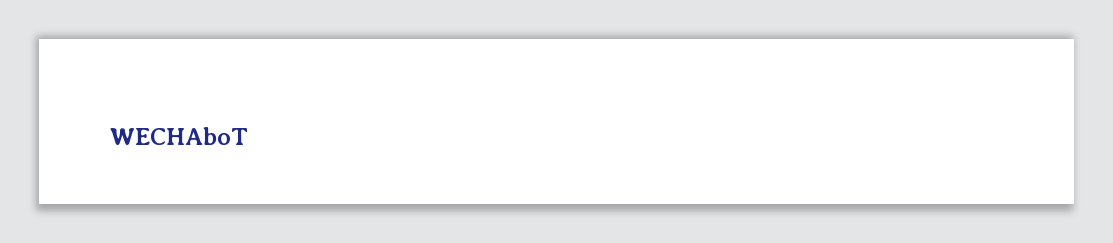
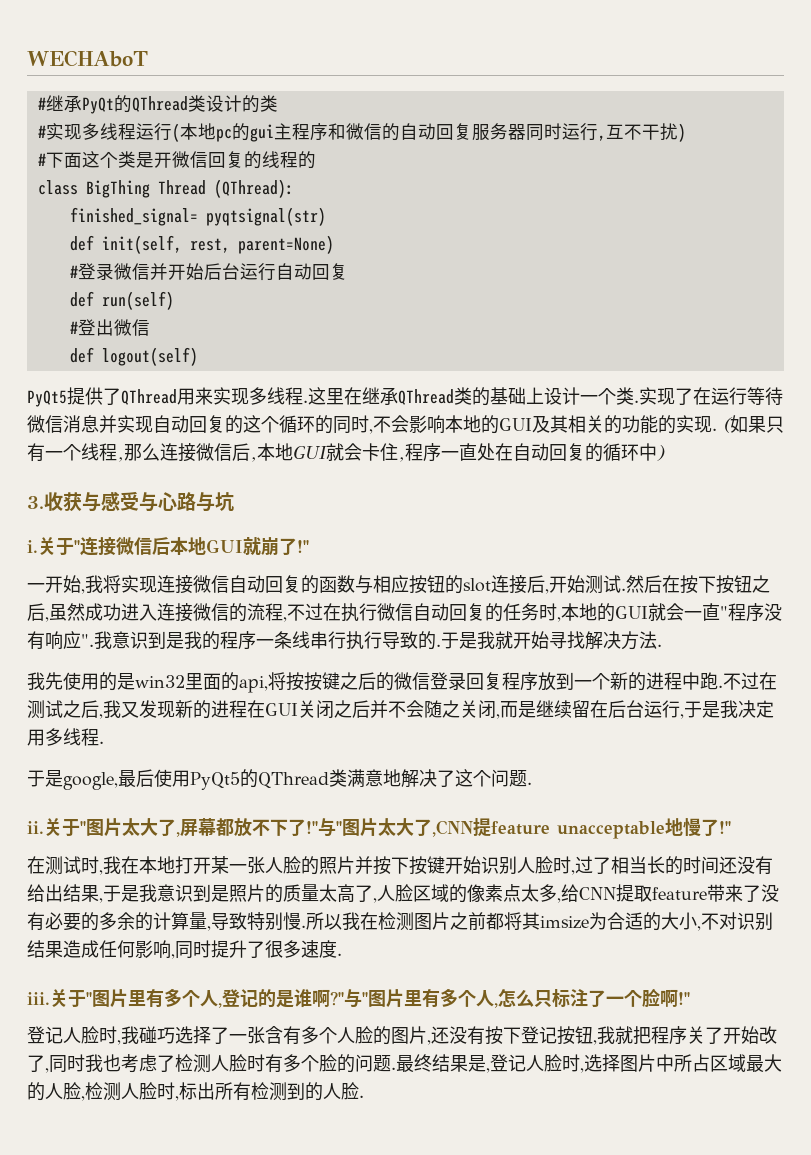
+ #继承PyQt的QThread类设计的类
+ #实现多线程运行(本地pc的gui主程序和微信的自动回复服务器同时运行,互不干扰)
+ #下面这个类是开微信回复的线程的
+ class BigThing Thread (QThread):
+ finished_signal= pyqtsignal(str)
+ def init(self, rest, parent=None)
+ #登录微信并开始后台运行自动回复
+ def run(self)
+ #登出微信
+ def logout(self)
+ PyQt5提供了QThread用来实现多线程.这里在继承QThread类的基础上设计一个类.实现了在运行等待微信消息并实现自动回复的这个循环的同时,不会影响本地的GUI及其相关的功能的实现. (如果只有一个线程,那么连接微信后,本地GUI就会卡住,程序一直处在自动回复的循环中)
+ 3.收获与感受与心路与坑
+ i.关于"连接微信后本地GUI就崩了!"
+ 一开始,我将实现连接微信自动回复的函数与相应按钮的slot连接后,开始测试.然后在按下按钮之后,虽然成功进入连接微信的流程,不过在执行微信自动回复的任务时,本地的GUI就会一直"程序没有响应".我意识到是我的程序一条线串行执行导致的.于是我就开始寻找解决方法.
+ 我先使用的是win32里面的api,将按按键之后的微信登录回复程序放到一个新的进程中跑.不过在测试之后,我又发现新的进程在GUI关闭之后并不会随之关闭,而是继续留在后台运行,于是我决定用多线程.
+ 于是google,最后使用PyQt5的QThread类满意地解决了这个问题.
+ ii.关于"图片太大了,屏幕都放不下了!"与"图片太大了,CNN提feature unacceptable地慢了!"
+ 在测试时,我在本地打开某一张人脸的照片并按下按键开始识别人脸时,过了相当长的时间还没有给出结果,于是我意识到是照片的质量太高了,人脸区域的像素点太多,给CNN提取feature带来了没有必要的多余的计算量,导致特别慢.所以我在检测图片之前都将其imsize为合适的大小,不对识别结果造成任何影响,同时提升了很多速度.
+ iii.关于"图片里有多个人,登记的是谁啊?"与"图片里有多个人,怎么只标注了一个脸啊!"
+ 登记人脸时,我碰巧选择了一张含有多个人脸的图片,还没有按下登记按钮,我就把程序关了开始改了,同时我也考虑了检测人脸时有多个脸的问题.最终结果是,登记人脸时,选择图片中所占区域最大的人脸,检测人脸时,标出所有检测到的人脸.

